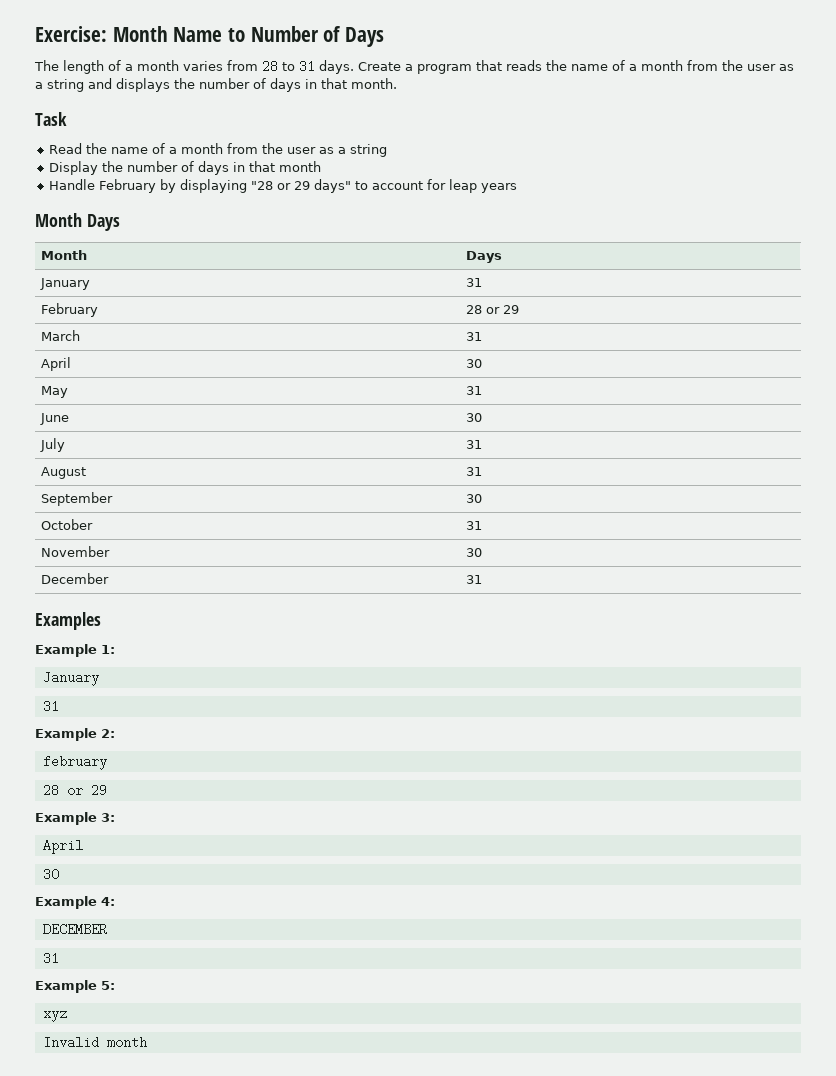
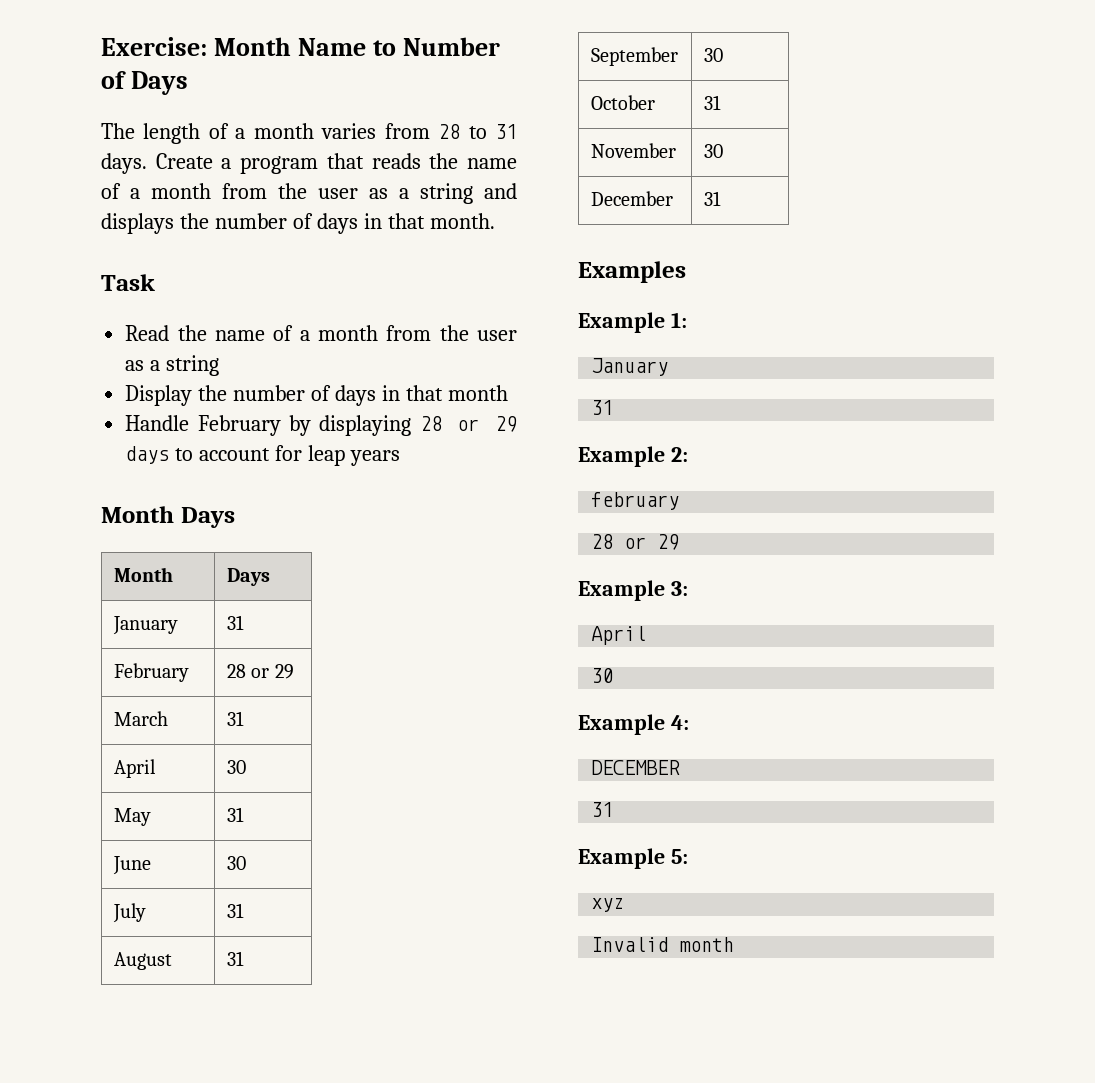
- Handle February by displaying "28 or 29 days" to account for leap years
+ Handle February by displaying 28 or 29 days to account for leap years

